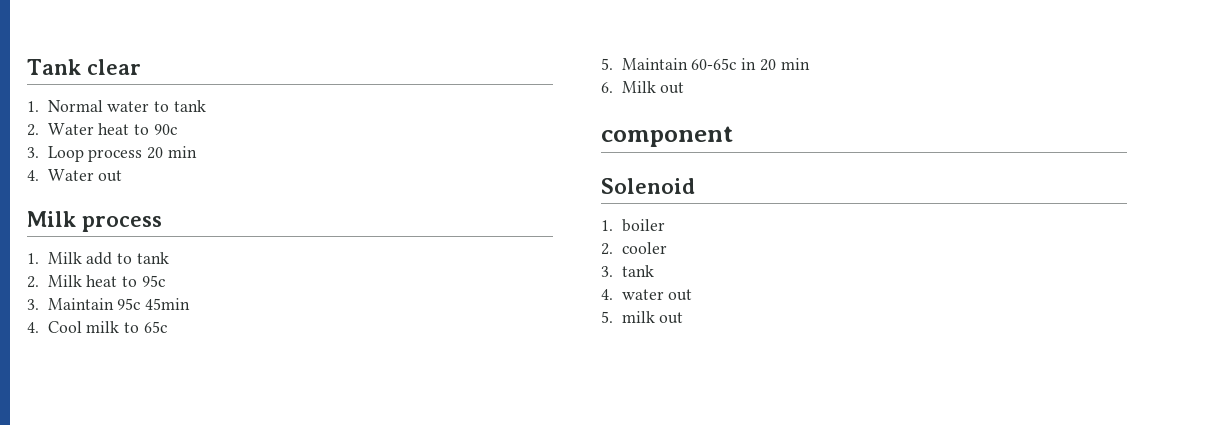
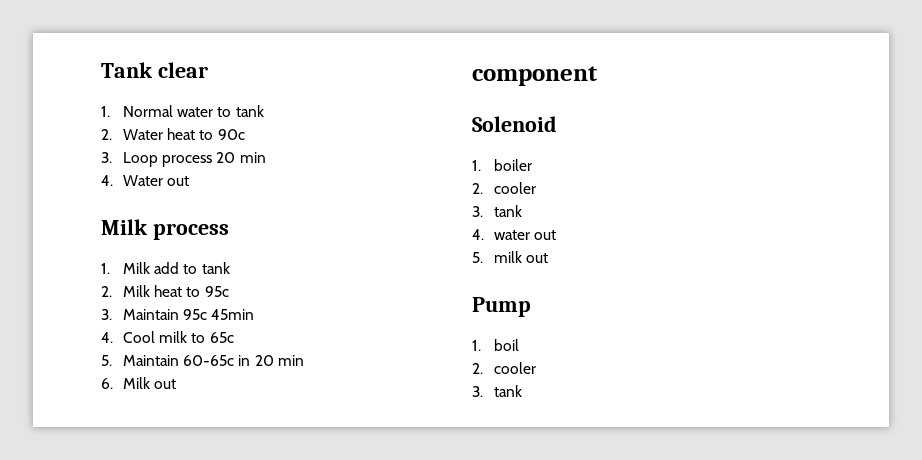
+ Pump
+ 1. boil
+ 2. cooler
+ 3. tank

